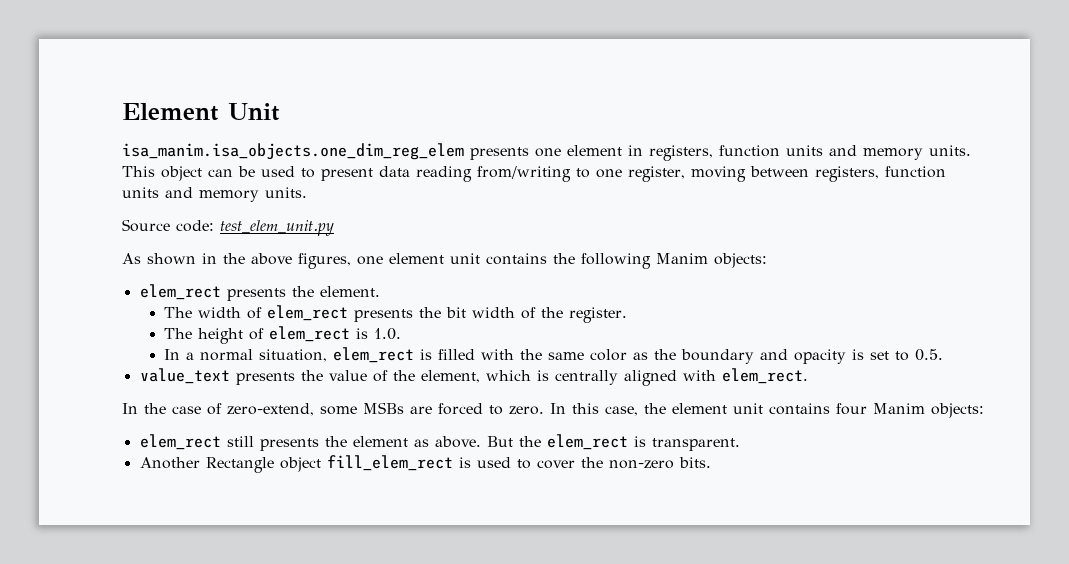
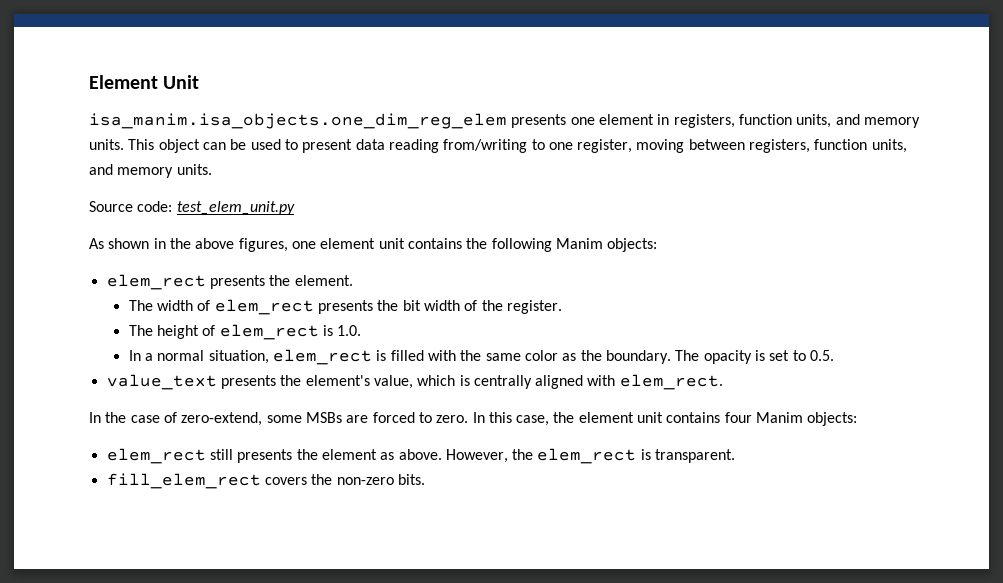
- isa_manim.isa_objects.one_dim_reg_elem presents one element in registers, function units and memory units.
+ isa_manim.isa_objects.one_dim_reg_elem presents one element in registers, function units, and memory units.
- This object can be used to present data reading from/writing to one register, moving between registers, function units and memory units.
+ This object can be used to present data reading from/writing to one register, moving between registers, function units, and memory units.
- In a normal situation, elem_rect is filled with the same color as the boundary and opacity is set to 0.5.
+ In a normal situation, elem_rect is filled with the same color as the boundary. The opacity is set to 0.5.
- value_text presents the value of the element, which is centrally aligned with elem_rect.
+ value_text presents the element's value, which is centrally aligned with elem_rect.
- But the elem_rect is transparent.
+ However, the elem_rect is transparent.
- Another Rectangle object fill_elem_rect is used to cover the non-zero bits.
+ fill_elem_rect covers the non-zero bits.

